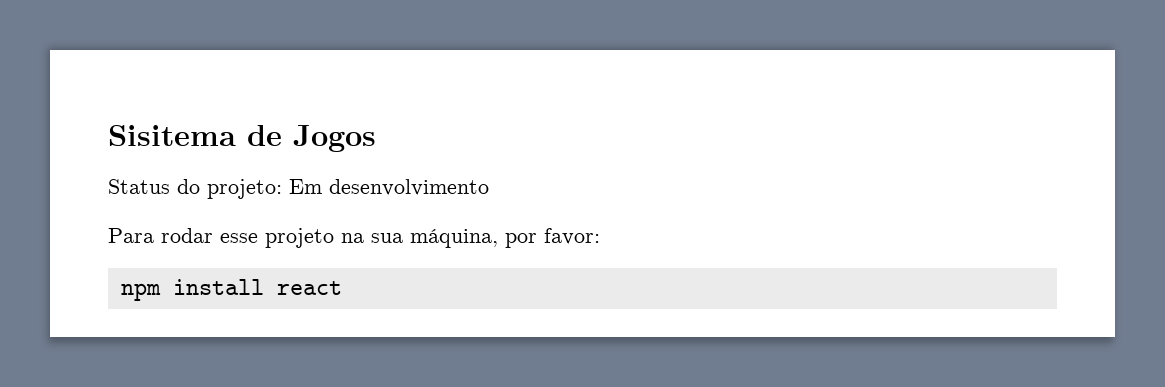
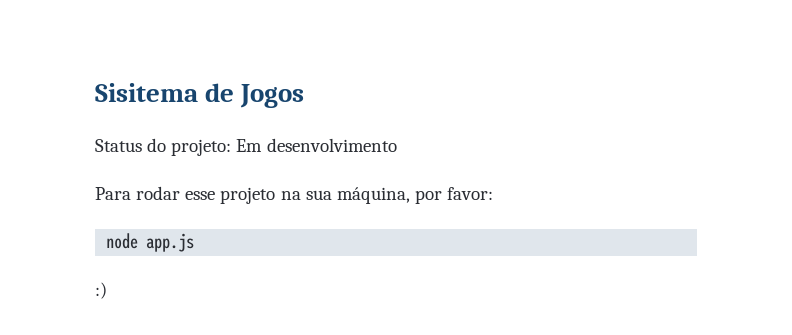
- npm install react
+ node app.js
+ :)

